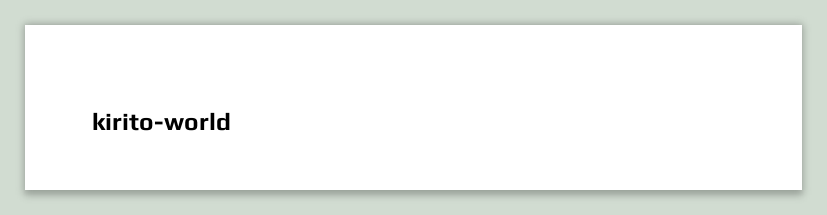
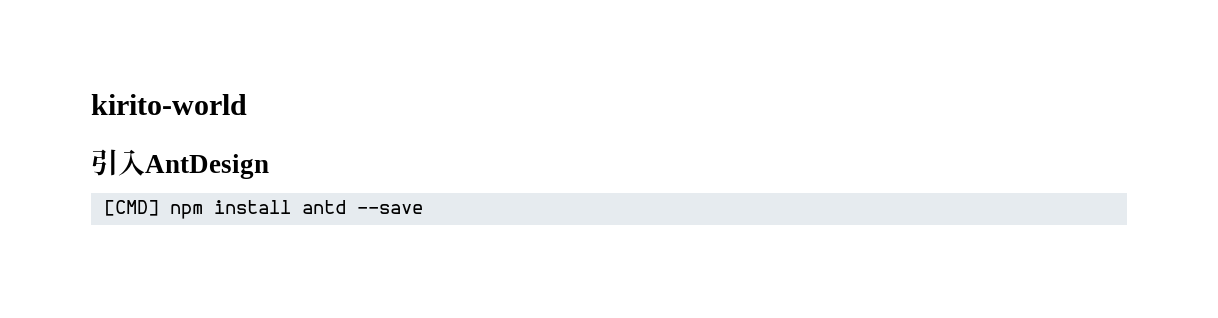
+ 引入AntDesign
+ [CMD] npm install antd --save

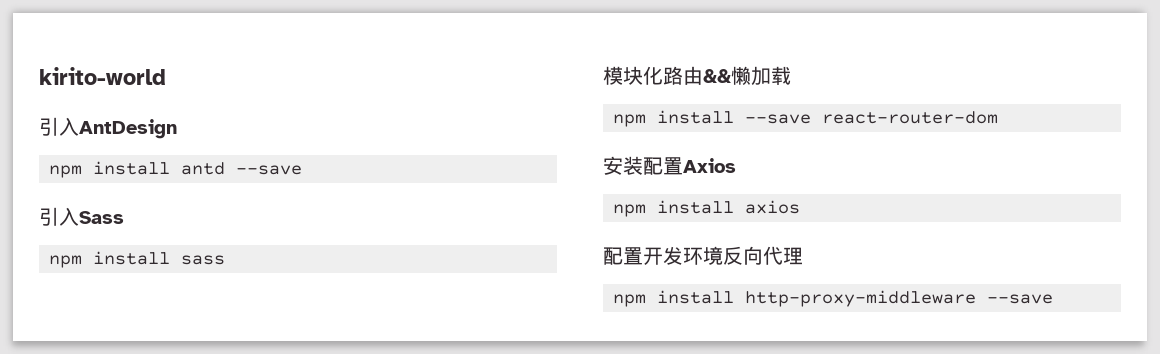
- [CMD] npm install antd --save
+ npm install antd --save
+ 引入Sass
+ npm install sass
+ 模块化路由&&懒加载
+ npm install --save react-router-dom
+ 安装配置Axios
+ npm install axios
+ 配置开发环境反向代理
+ npm install http-proxy-middleware --save

